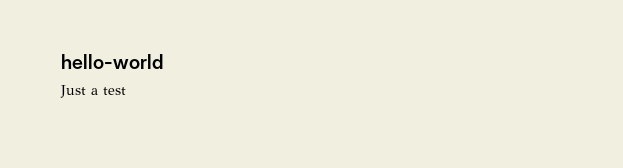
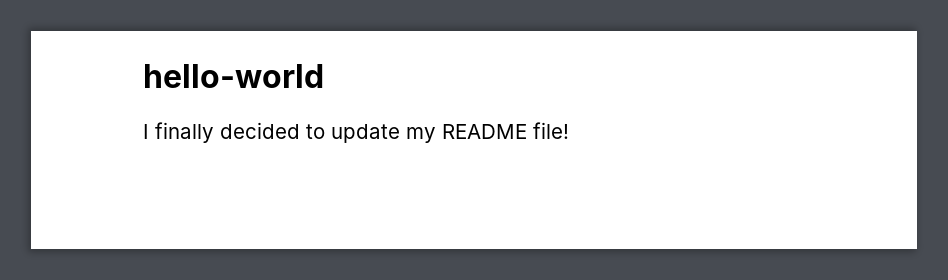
- Just a test
+ I finally decided to update my README file!

